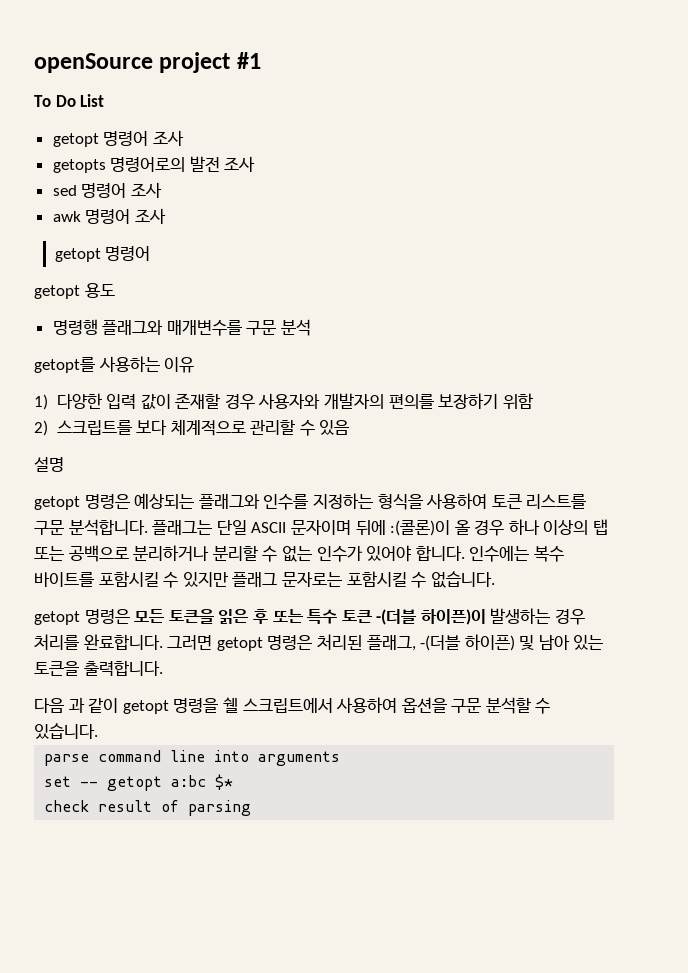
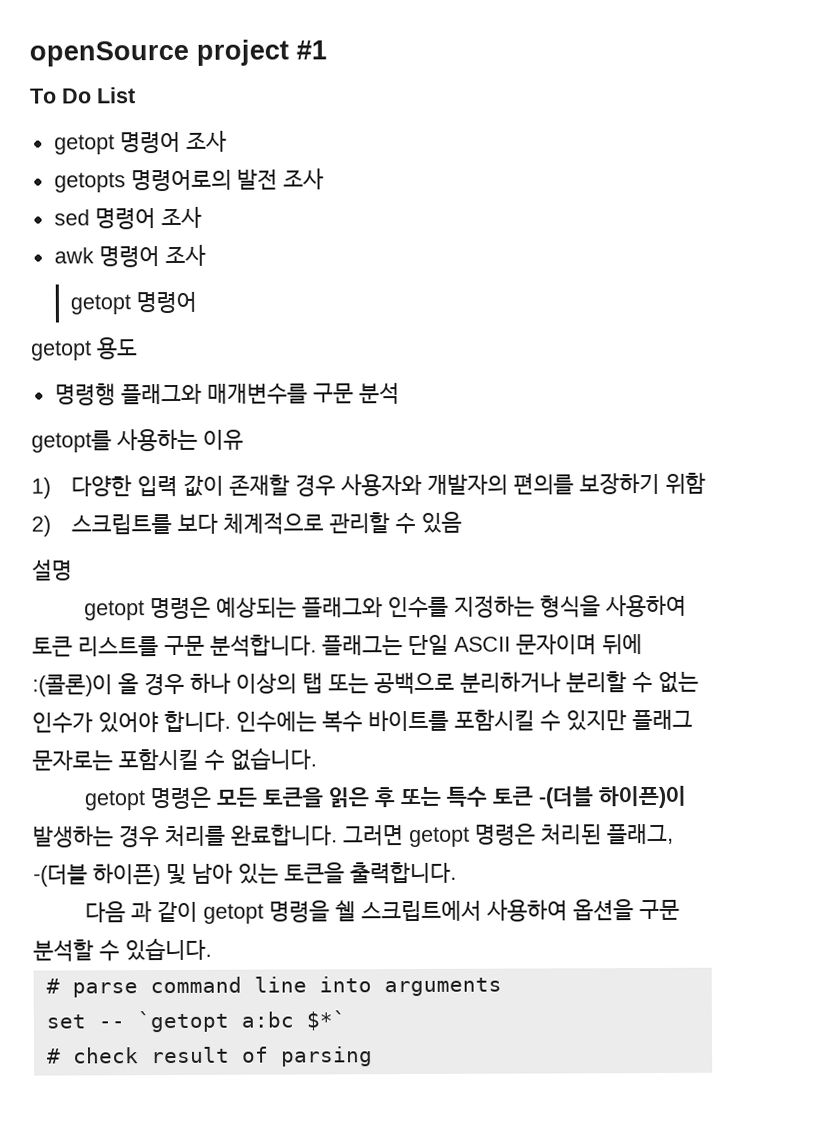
- parse command line into arguments
+ # parse command line into arguments
- set -- getopt a:bc $*
- check result of parsing
+ set -- `getopt a:bc $*`
+ # check result of parsing

